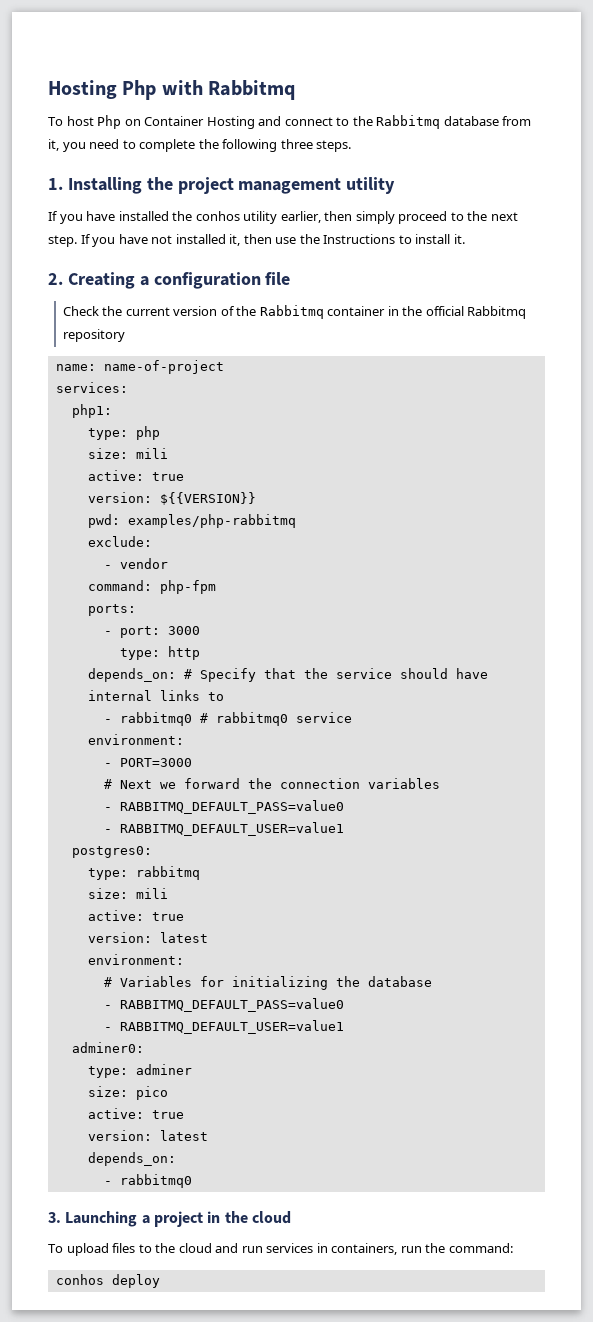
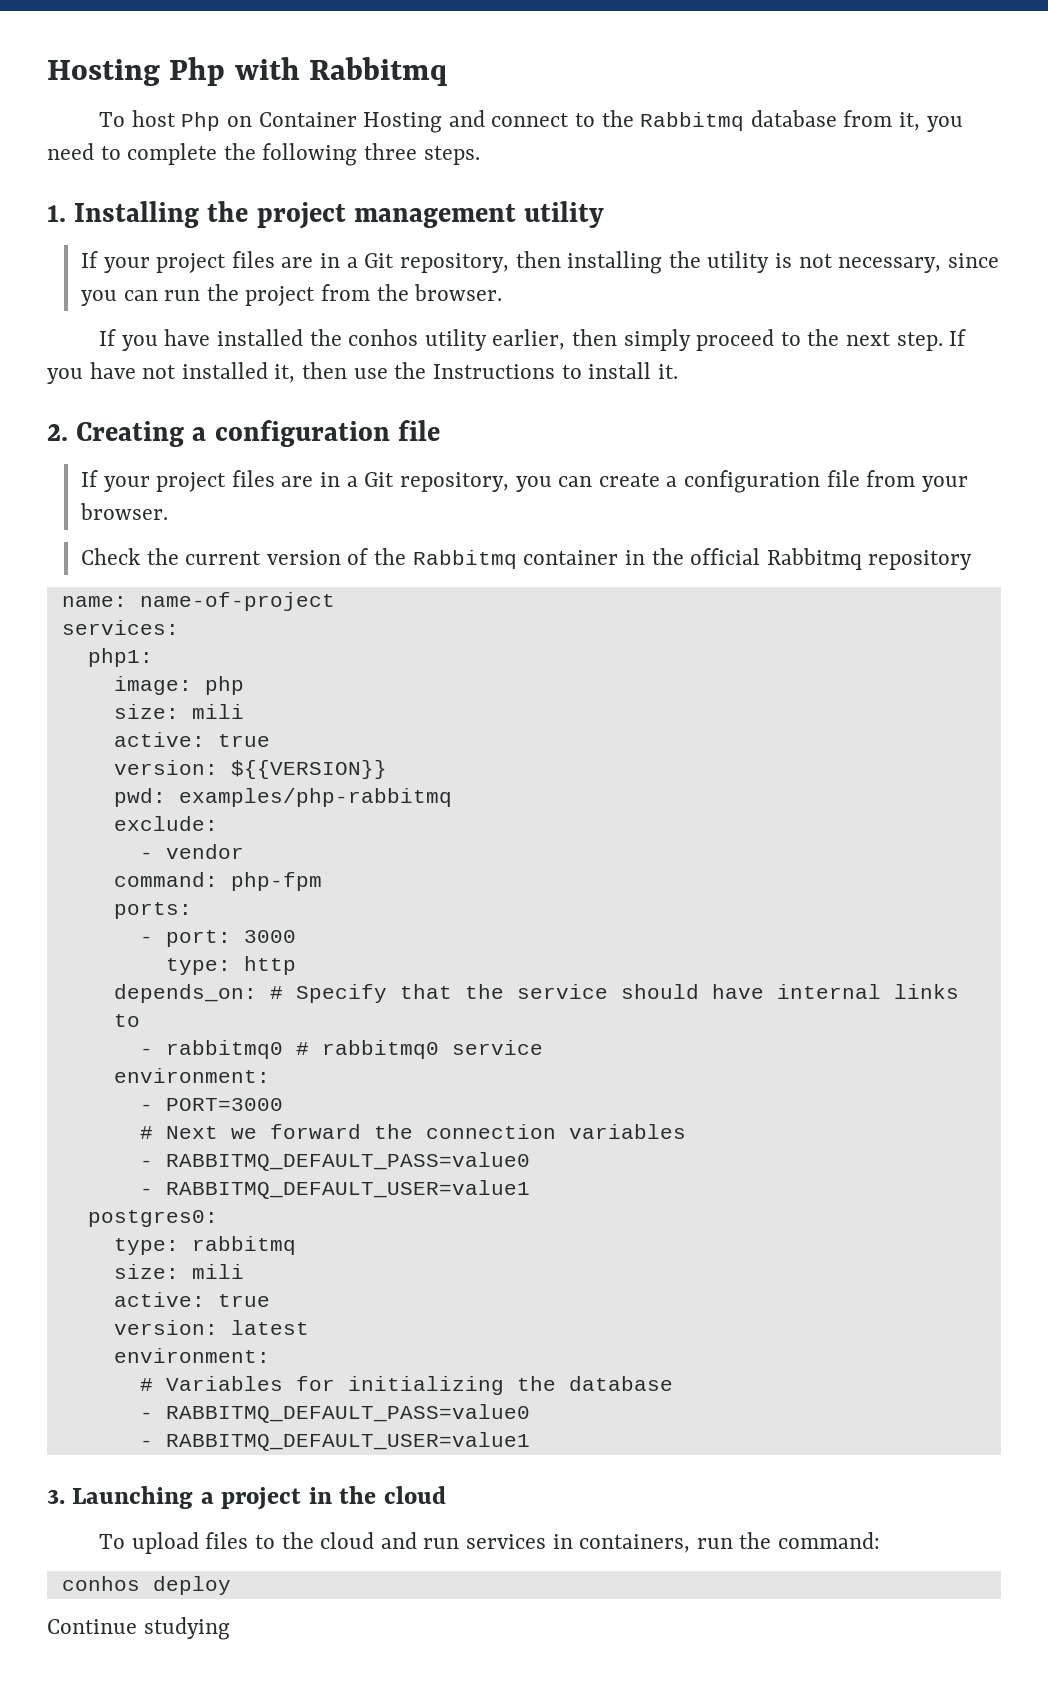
+ If your project files are in a Git repository, then installing the utility is not necessary, since you can run the project from the browser.
+ If your project files are in a Git repository, you can create a configuration file from your browser.
- type: php
+ image: php
- adminer0:
- type: adminer
- size: pico
- active: true
- version: latest
- depends_on:
- - rabbitmq0
+ Continue studying

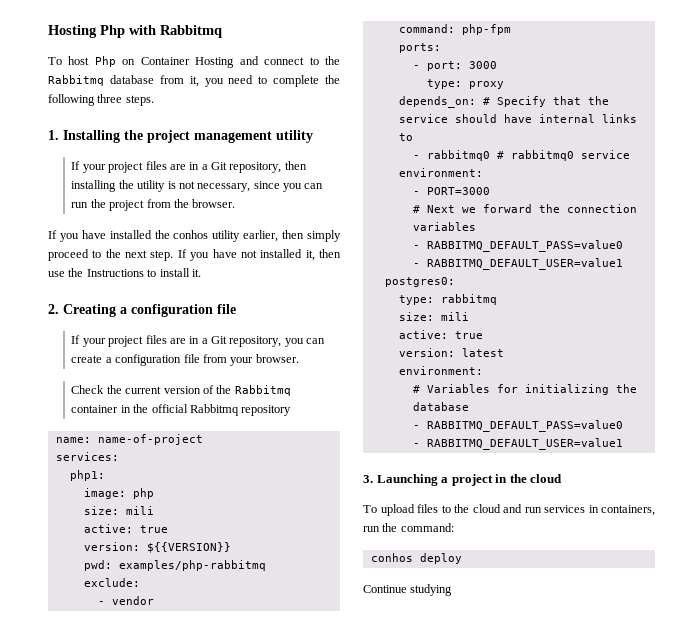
- type: http
+ type: proxy

